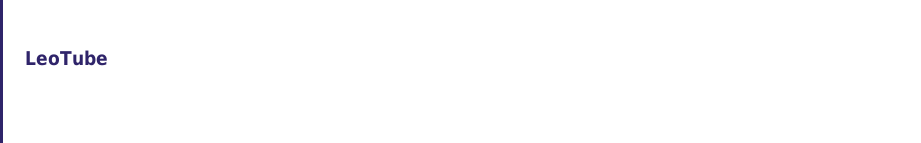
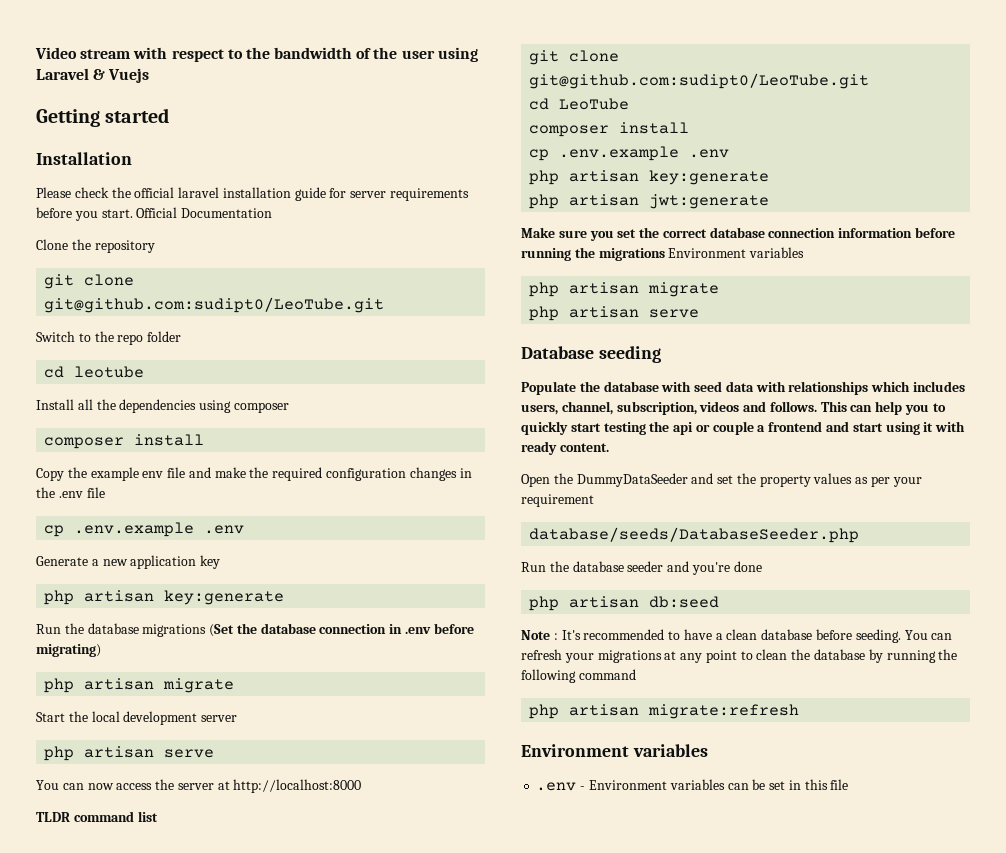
- LeoTube
+ Video stream with respect to the bandwidth of the user using Laravel & Vuejs
+ Getting started
+ Installation
+ Please check the official laravel installation guide for server requirements before you start. Official Documentation
+ Clone the repository
+ git clone git@github.com:sudipt0/LeoTube.git
+ Switch to the repo folder
+ cd leotube
+ Install all the dependencies using composer
+ composer install
+ Copy the example env file and make the required configuration changes in the .env file
+ cp .env.example .env
+ Generate a new application key
+ php artisan key:generate
+ Run the database migrations (Set the database connection in .env before migrating)
+ php artisan migrate
+ Start the local development server
+ php artisan serve
+ You can now access the server at http://localhost:8000
+ TLDR command list
+ git clone git@github.com:sudipt0/LeoTube.git
+ cd LeoTube
+ composer install
+ cp .env.example .env
+ php artisan key:generate
+ php artisan jwt:generate
+ Make sure you set the correct database connection information before running the migrations Environment variables
+ php artisan migrate
+ php artisan serve
+ Database seeding
+ Populate the database with seed data with relationships which includes users, channel, subscription, videos and follows. This can help you to quickly start testing the api or couple a frontend and start using it with ready content.
+ Open the DummyDataSeeder and set the property values as per your requirement
+ database/seeds/DatabaseSeeder.php
+ Run the database seeder and you're done
+ php artisan db:seed
+ Note : It's recommended to have a clean database before seeding. You can refresh your migrations at any point to clean the database by running the following command
+ php artisan migrate:refresh
+ Environment variables
+ .env - Environment variables can be set in this file

